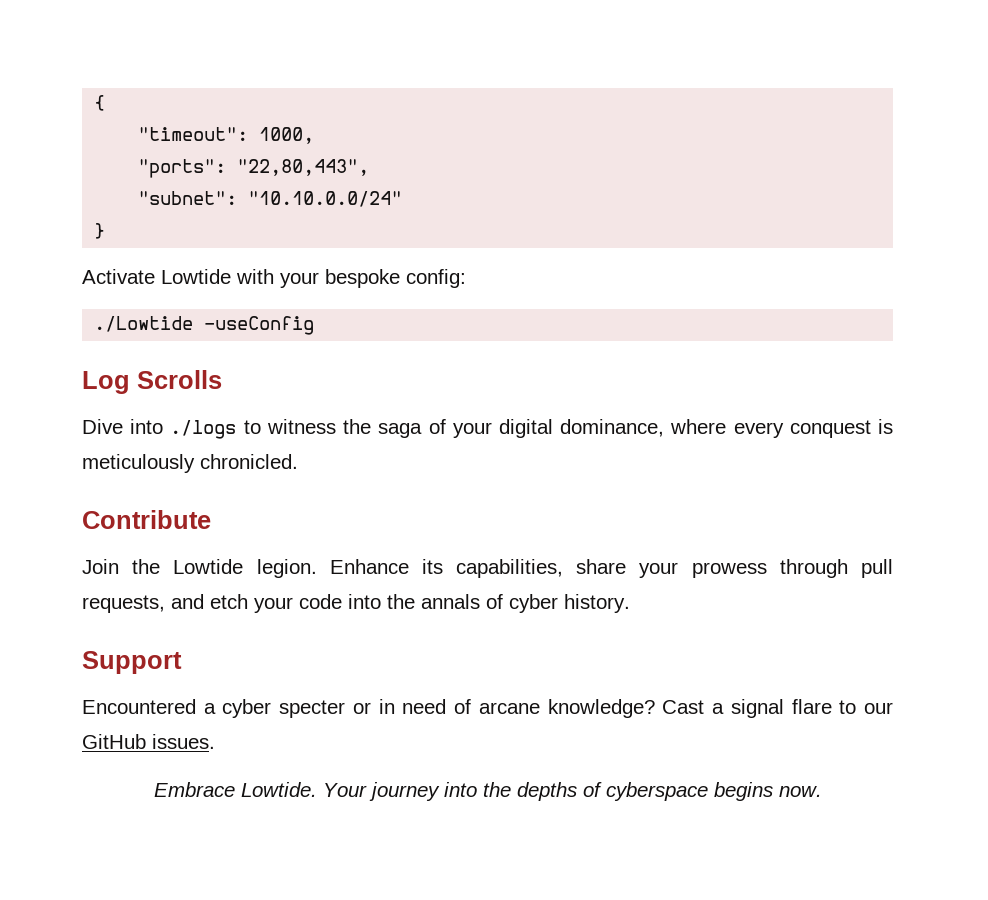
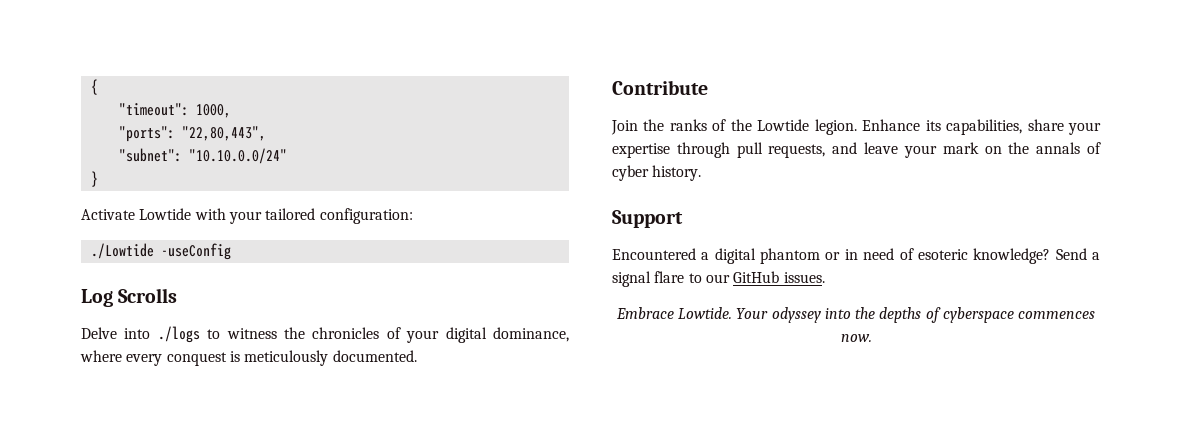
- Activate Lowtide with your bespoke config:
+ Activate Lowtide with your tailored configuration:
- Dive into ./logs to witness the saga of your digital dominance, where every conquest is meticulously chronicled.
+ Delve into ./logs to witness the chronicles of your digital dominance, where every conquest is meticulously documented.
- Join the Lowtide legion.
+ Join the ranks of the Lowtide legion.
- Enhance its capabilities, share your prowess through pull requests, and etch your code into the annals of cyber history.
+ Enhance its capabilities, share your expertise through pull requests, and leave your mark on the annals of cyber history.
- Encountered a cyber specter or in need of arcane knowledge? Cast a signal flare to our GitHub issues.
+ Encountered a digital phantom or in need of esoteric knowledge? Send a signal flare to our GitHub issues.
- Your journey into the depths of cyberspace begins now.
+ Your odyssey into the depths of cyberspace commences now.

